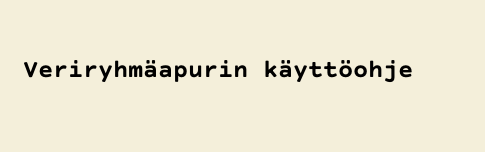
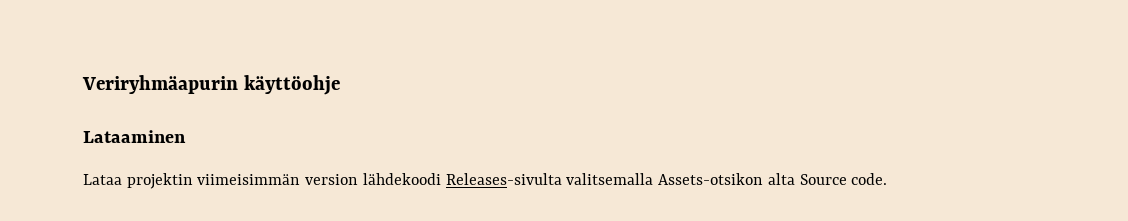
+ Lataaminen
+ Lataa projektin viimeisimmän version lähdekoodi Releases-sivulta valitsemalla Assets-otsikon alta Source code.

